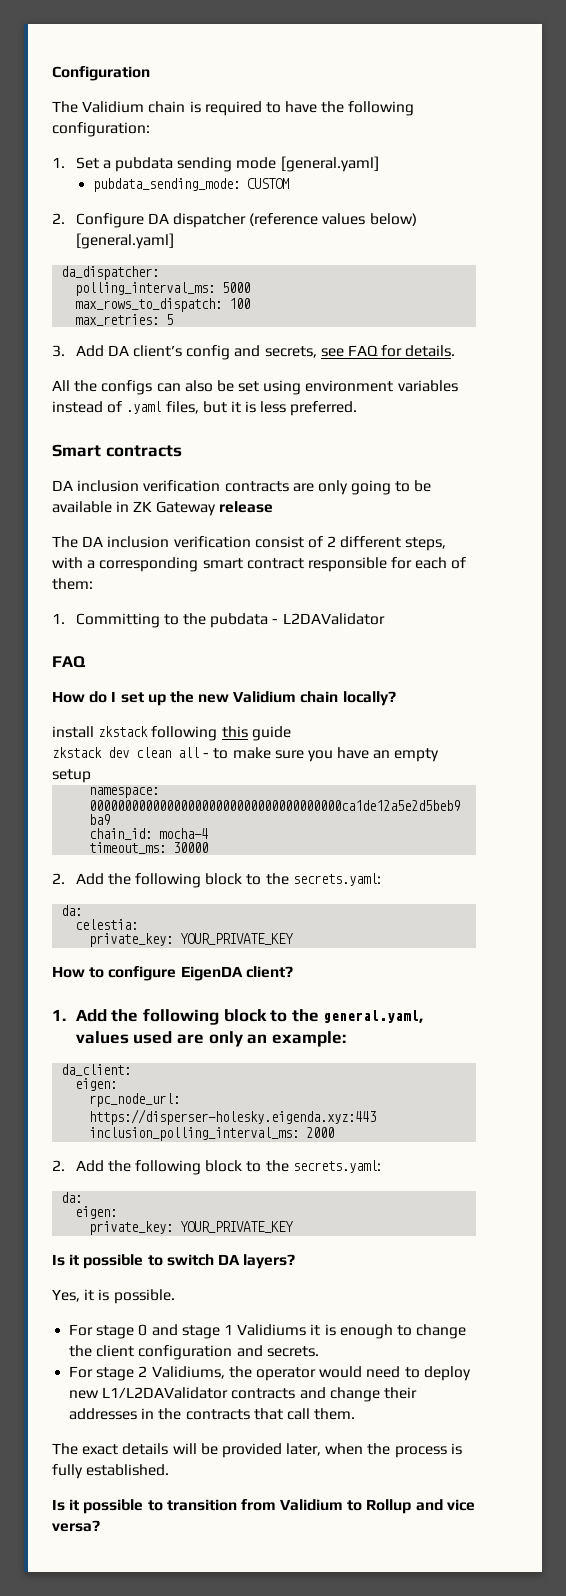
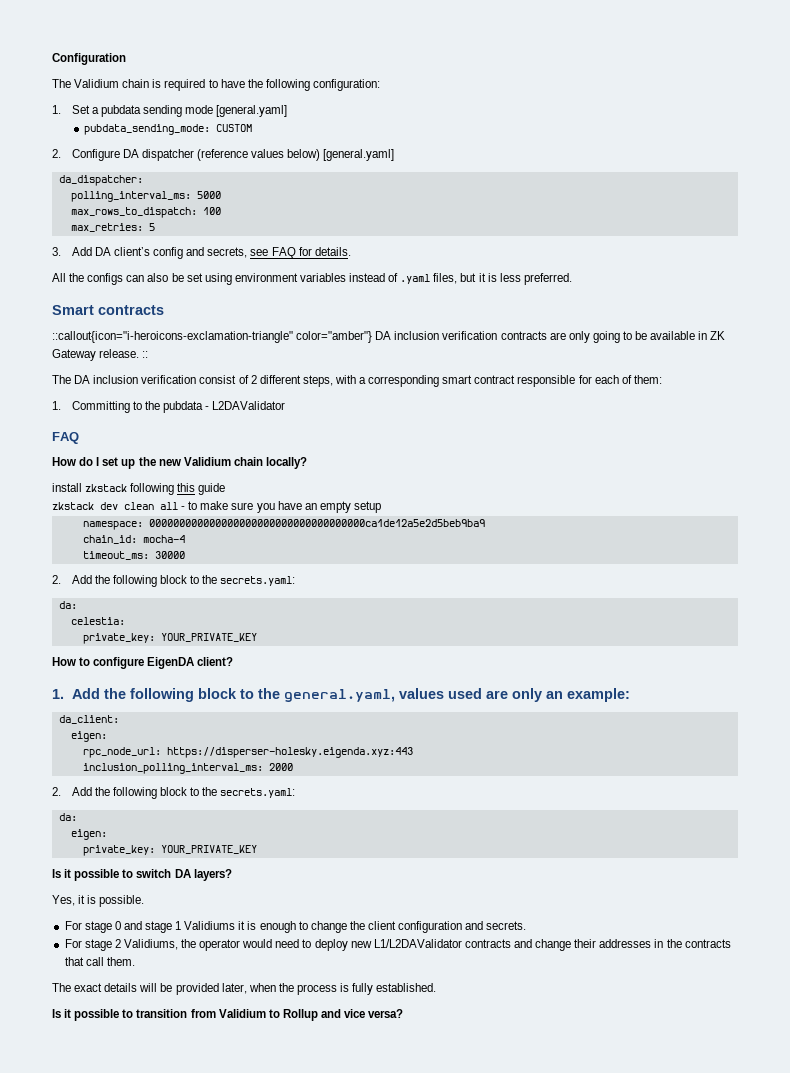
- DA inclusion verification contracts are only going to be available in ZK Gateway release
+ ::callout{icon="i-heroicons-exclamation-triangle" color="amber"} DA inclusion verification contracts are only going to be available in ZK Gateway release. ::

